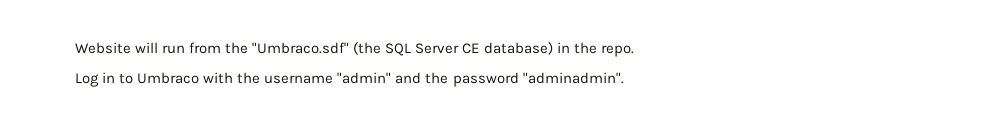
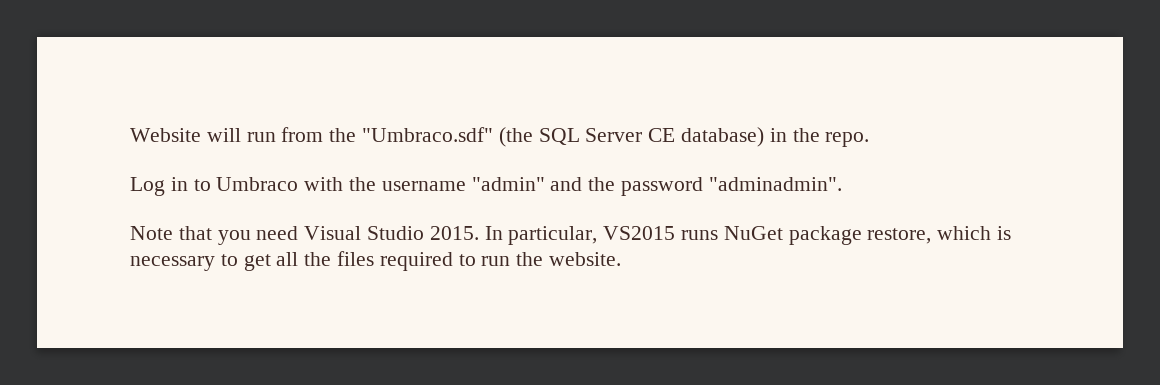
+ Note that you need Visual Studio 2015. In particular, VS2015 runs NuGet package restore, which is necessary to get all the files required to run the website.

